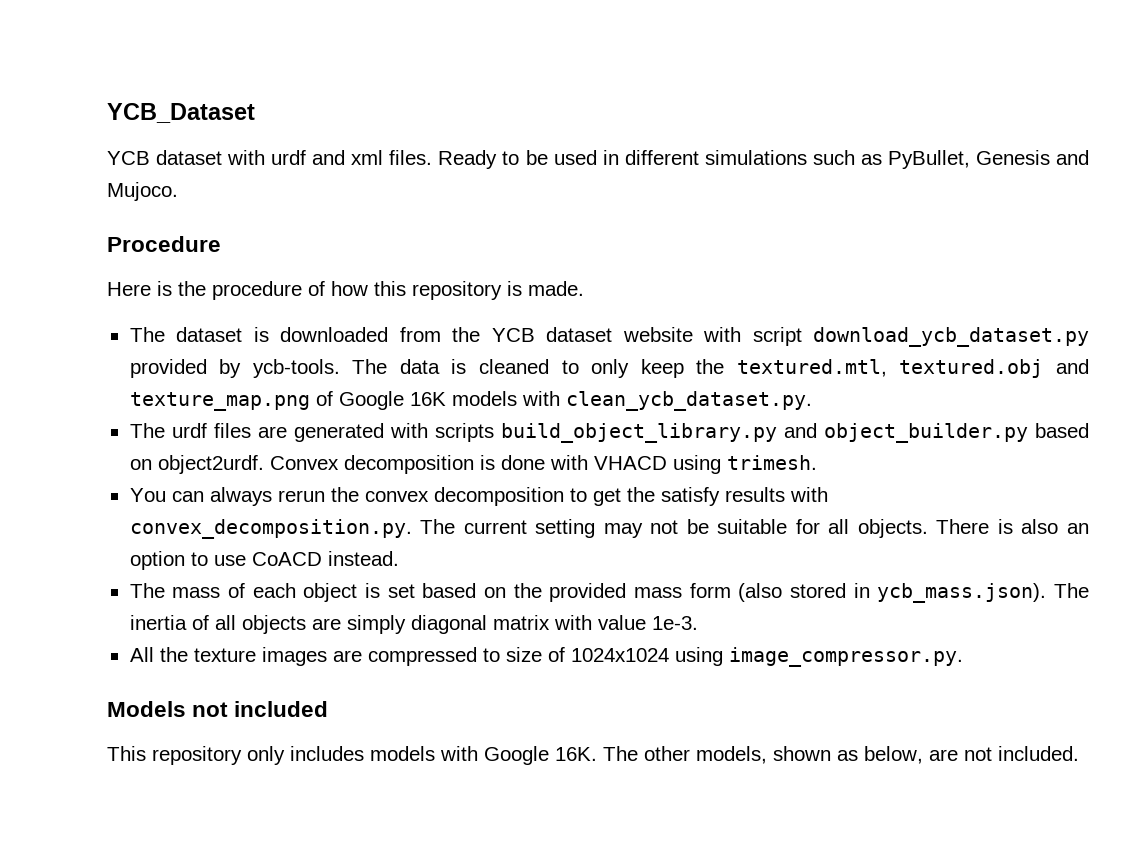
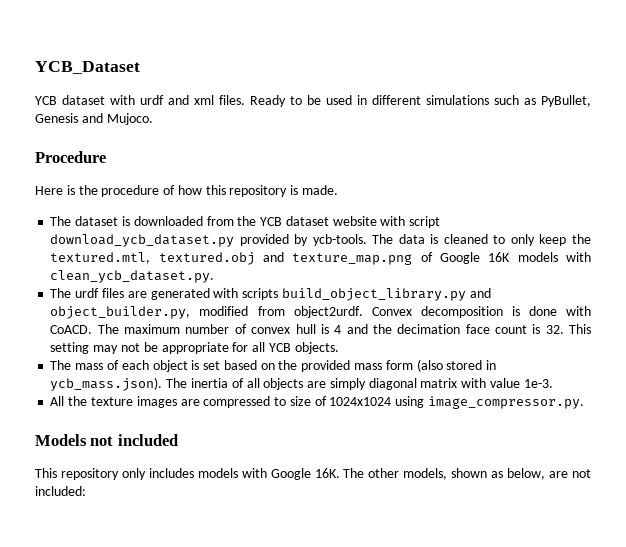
- The urdf files are generated with scripts build_object_library.py and object_builder.py based on object2urdf.
+ The urdf files are generated with scripts build_object_library.py and object_builder.py, modified from object2urdf.
- Convex decomposition is done with VHACD using trimesh.
- You can always rerun the convex decomposition to get the satisfy results with convex_decomposition.py. The current setting may not be suitable for all objects. There is also an option to use CoACD instead.
+ Convex decomposition is done with CoACD. The maximum number of convex hull is 4 and the decimation face count is 32. This setting may not be appropriate for all YCB objects.
- The other models, shown as below, are not included.
+ The other models, shown as below, are not included:

